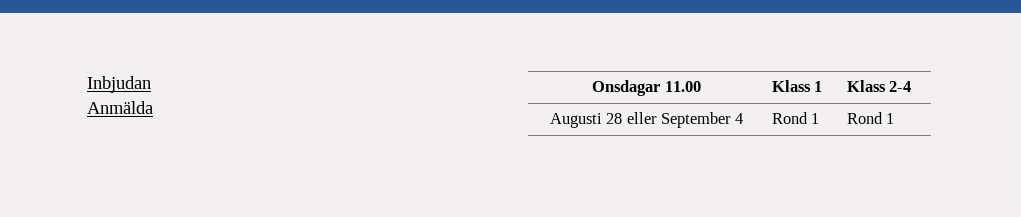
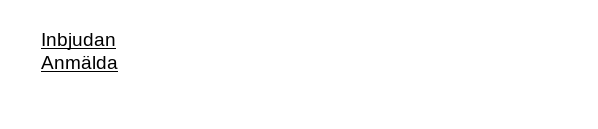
- Onsdagar 11.00 | Klass 1 | Klass 2-4
- Augusti 28 eller September 4 | Rond 1 | Rond 1

